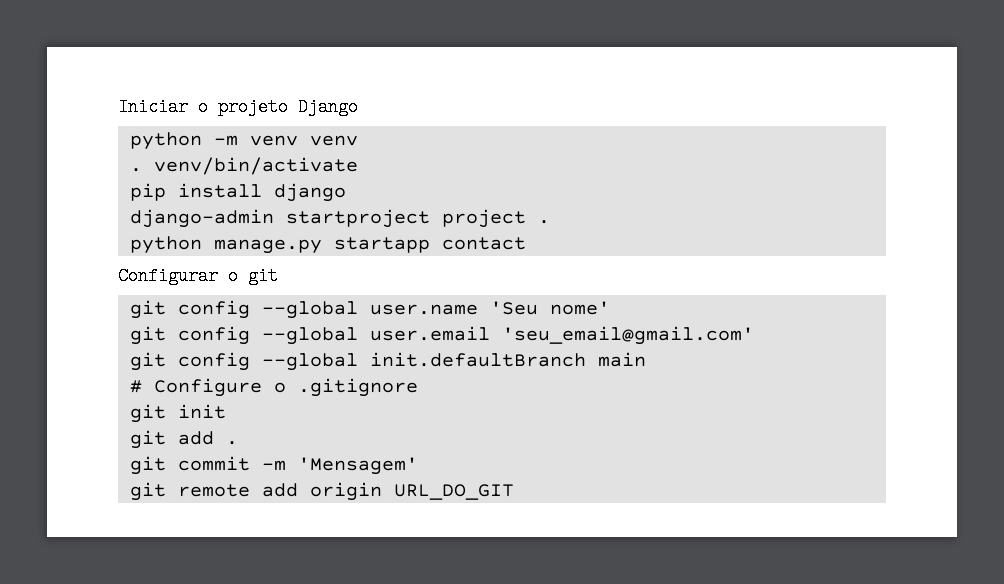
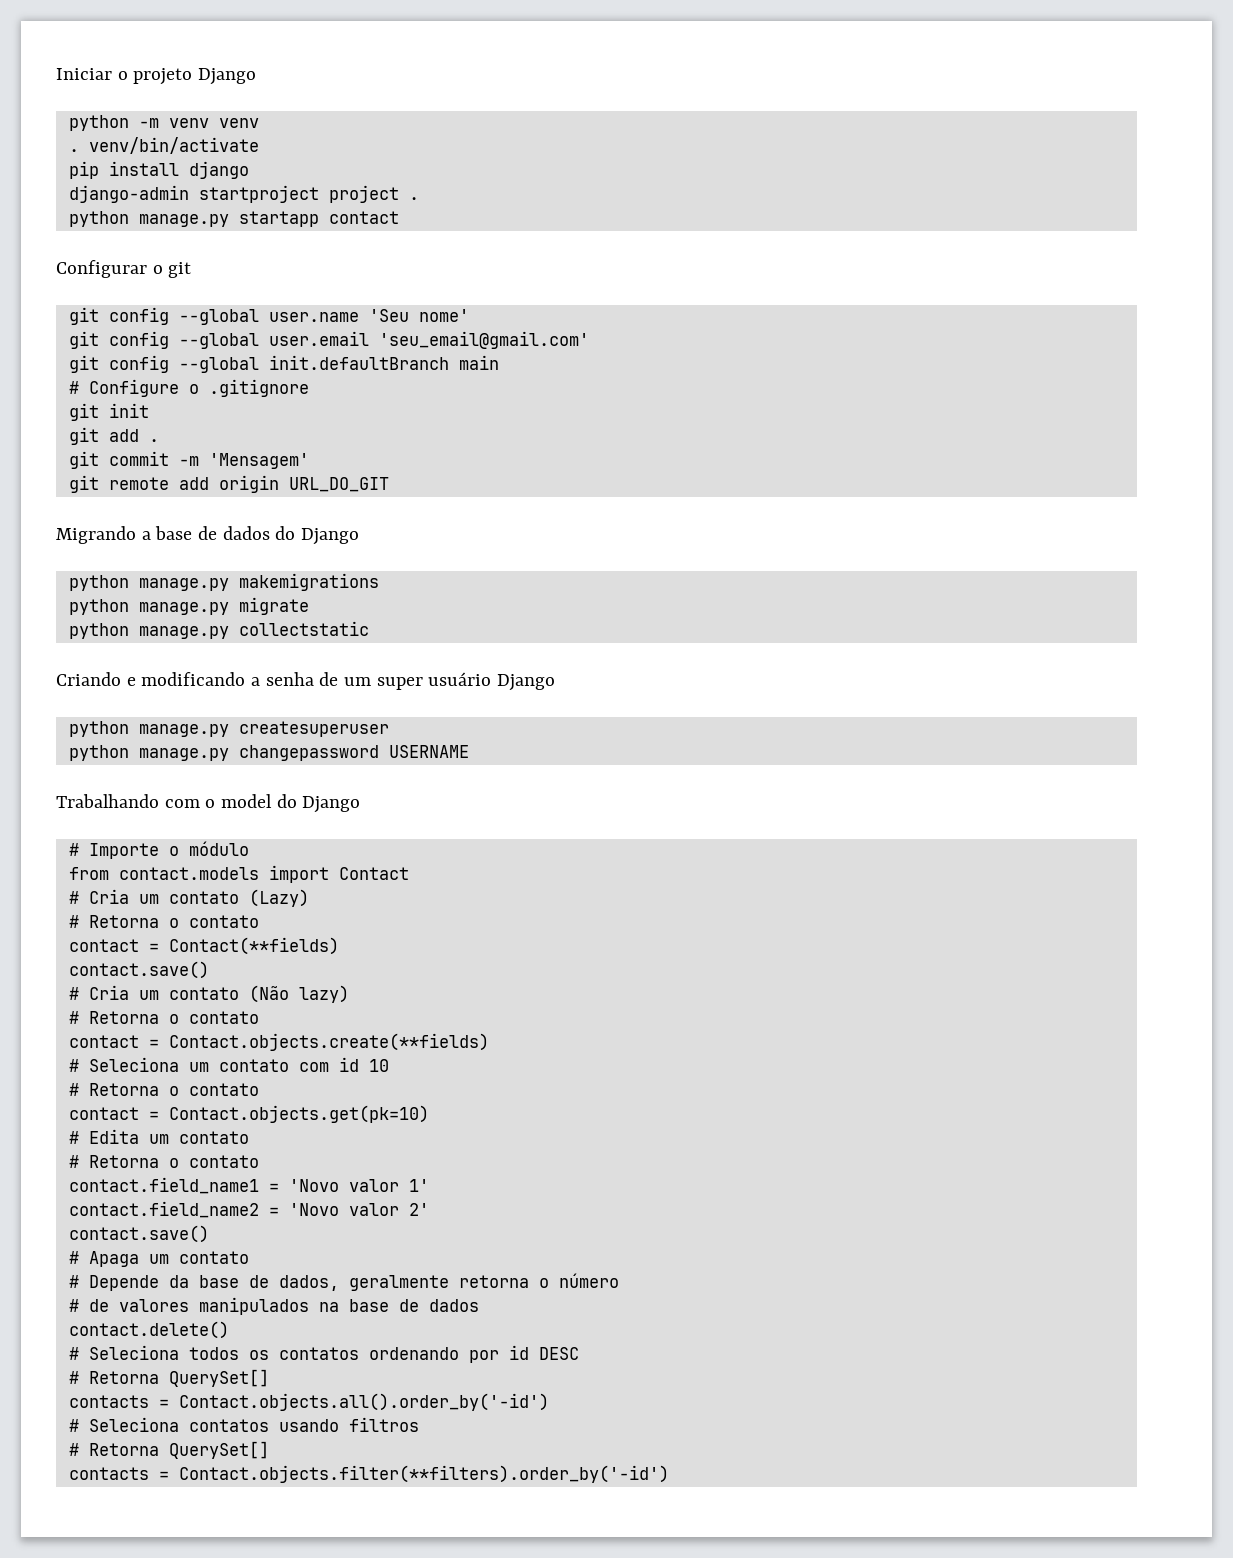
+ Migrando a base de dados do Django
+ python manage.py makemigrations
+ python manage.py migrate
+ python manage.py collectstatic
+ Criando e modificando a senha de um super usuário Django
+ python manage.py createsuperuser
+ python manage.py changepassword USERNAME
+ Trabalhando com o model do Django
+ # Importe o módulo
+ from contact.models import Contact
+ # Cria um contato (Lazy)
+ # Retorna o contato
+ contact = Contact(**fields)
+ contact.save()
+ # Cria um contato (Não lazy)
+ # Retorna o contato
+ contact = Contact.objects.create(**fields)
+ # Seleciona um contato com id 10
+ # Retorna o contato
+ contact = Contact.objects.get(pk=10)
+ # Edita um contato
+ # Retorna o contato
+ contact.field_name1 = 'Novo valor 1'
+ contact.field_name2 = 'Novo valor 2'
+ contact.save()
+ # Apaga um contato
+ # Depende da base de dados, geralmente retorna o número
+ # de valores manipulados na base de dados
+ contact.delete()
+ # Seleciona todos os contatos ordenando por id DESC
+ # Retorna QuerySet[]
+ contacts = Contact.objects.all().order_by('-id')
+ # Seleciona contatos usando filtros
+ # Retorna QuerySet[]
+ contacts = Contact.objects.filter(**filters).order_by('-id')

